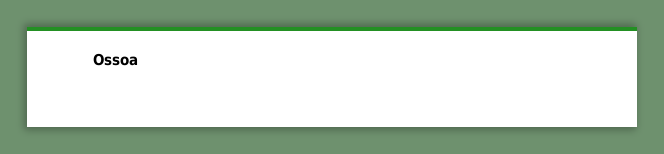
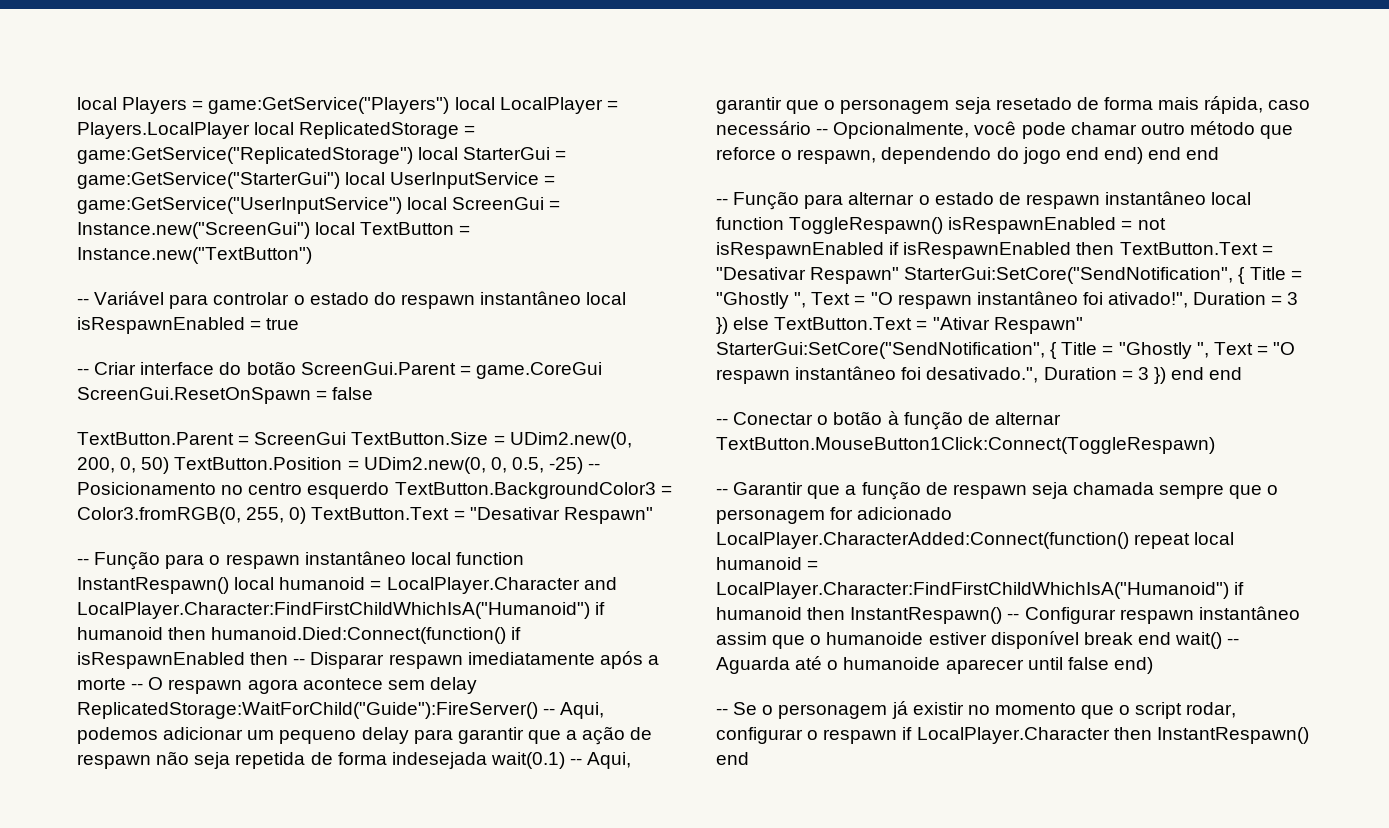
- Ossoa
+ local Players = game:GetService("Players") local LocalPlayer = Players.LocalPlayer local ReplicatedStorage = game:GetService("ReplicatedStorage") local StarterGui = game:GetService("StarterGui") local UserInputService = game:GetService("UserInputService") local ScreenGui = Instance.new("ScreenGui") local TextButton = Instance.new("TextButton")
+ -- Variável para controlar o estado do respawn instantâneo local isRespawnEnabled = true
+ -- Criar interface do botão ScreenGui.Parent = game.CoreGui ScreenGui.ResetOnSpawn = false
+ TextButton.Parent = ScreenGui TextButton.Size = UDim2.new(0, 200, 0, 50) TextButton.Position = UDim2.new(0, 0, 0.5, -25) -- Posicionamento no centro esquerdo TextButton.BackgroundColor3 = Color3.fromRGB(0, 255, 0) TextButton.Text = "Desativar Respawn"
+ -- Função para o respawn instantâneo local function InstantRespawn() local humanoid = LocalPlayer.Character and LocalPlayer.Character:FindFirstChildWhichIsA("Humanoid") if humanoid then humanoid.Died:Connect(function() if isRespawnEnabled then -- Disparar respawn imediatamente após a morte -- O respawn agora acontece sem delay ReplicatedStorage:WaitForChild("Guide"):FireServer() -- Aqui, podemos adicionar um pequeno delay para garantir que a ação de respawn não seja repetida de forma indesejada wait(0.1) -- Aqui, garantir que o personagem seja resetado de forma mais rápida, caso necessário -- Opcionalmente, você pode chamar outro método que reforce o respawn, dependendo do jogo end end) end end
+ -- Função para alternar o estado de respawn instantâneo local function ToggleRespawn() isRespawnEnabled = not isRespawnEnabled if isRespawnEnabled then TextButton.Text = "Desativar Respawn" StarterGui:SetCore("SendNotification", { Title = "Ghostly ", Text = "O respawn instantâneo foi ativado!", Duration = 3 }) else TextButton.Text = "Ativar Respawn" StarterGui:SetCore("SendNotification", { Title = "Ghostly ", Text = "O respawn instantâneo foi desativado.", Duration = 3 }) end end
+ -- Conectar o botão à função de alternar TextButton.MouseButton1Click:Connect(ToggleRespawn)
+ -- Garantir que a função de respawn seja chamada sempre que o personagem for adicionado LocalPlayer.CharacterAdded:Connect(function() repeat local humanoid = LocalPlayer.Character:FindFirstChildWhichIsA("Humanoid") if humanoid then InstantRespawn() -- Configurar respawn instantâneo assim que o humanoide estiver disponível break end wait() -- Aguarda até o humanoide aparecer until false end)
+ -- Se o personagem já existir no momento que o script rodar, configurar o respawn if LocalPlayer.Character then InstantRespawn() end

